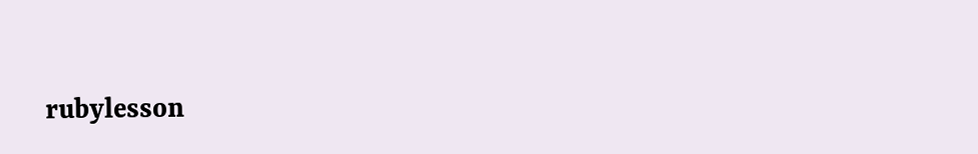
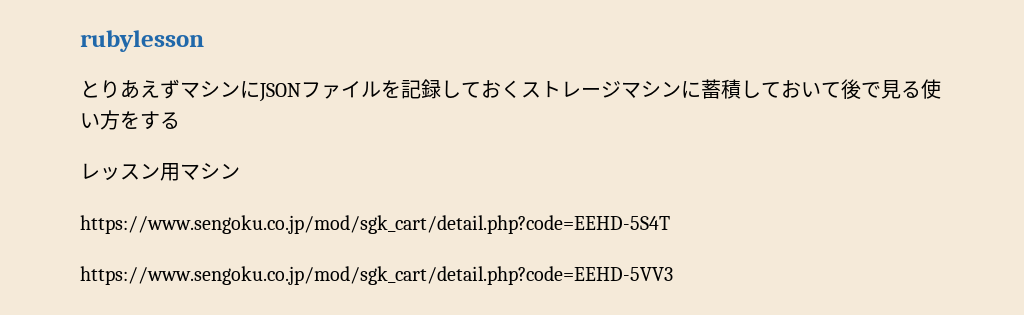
+ とりあえずマシンにJSONファイルを記録しておくストレージマシンに蓄積しておいて後で見る使い方をする
+ レッスン用マシン
+ https://www.sengoku.co.jp/mod/sgk_cart/detail.php?code=EEHD-5S4T
+ https://www.sengoku.co.jp/mod/sgk_cart/detail.php?code=EEHD-5VV3

